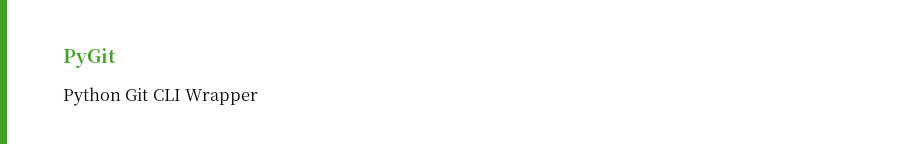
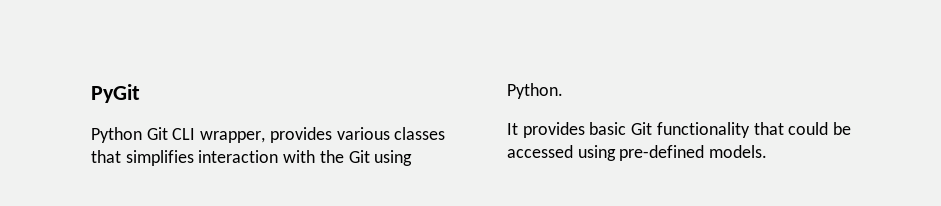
- Python Git CLI Wrapper
+ Python Git CLI wrapper, provides various classes that simplifies interaction with the Git using Python.
+ It provides basic Git functionality that could be accessed using pre-defined models.

